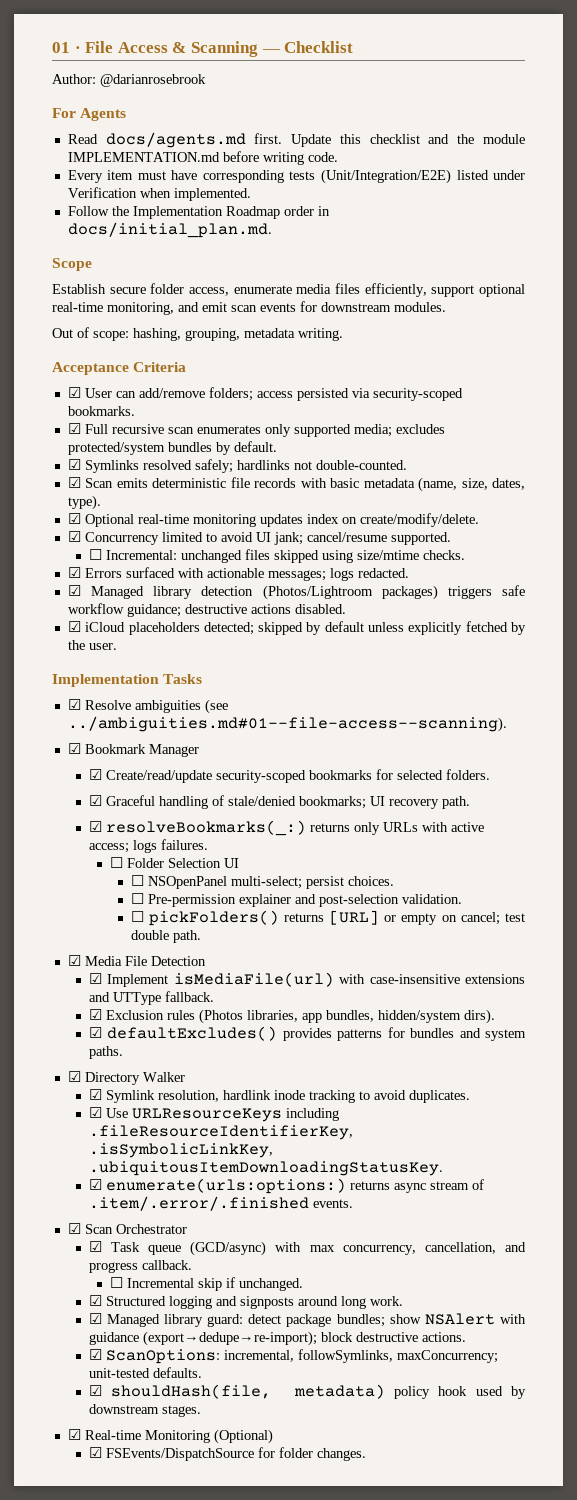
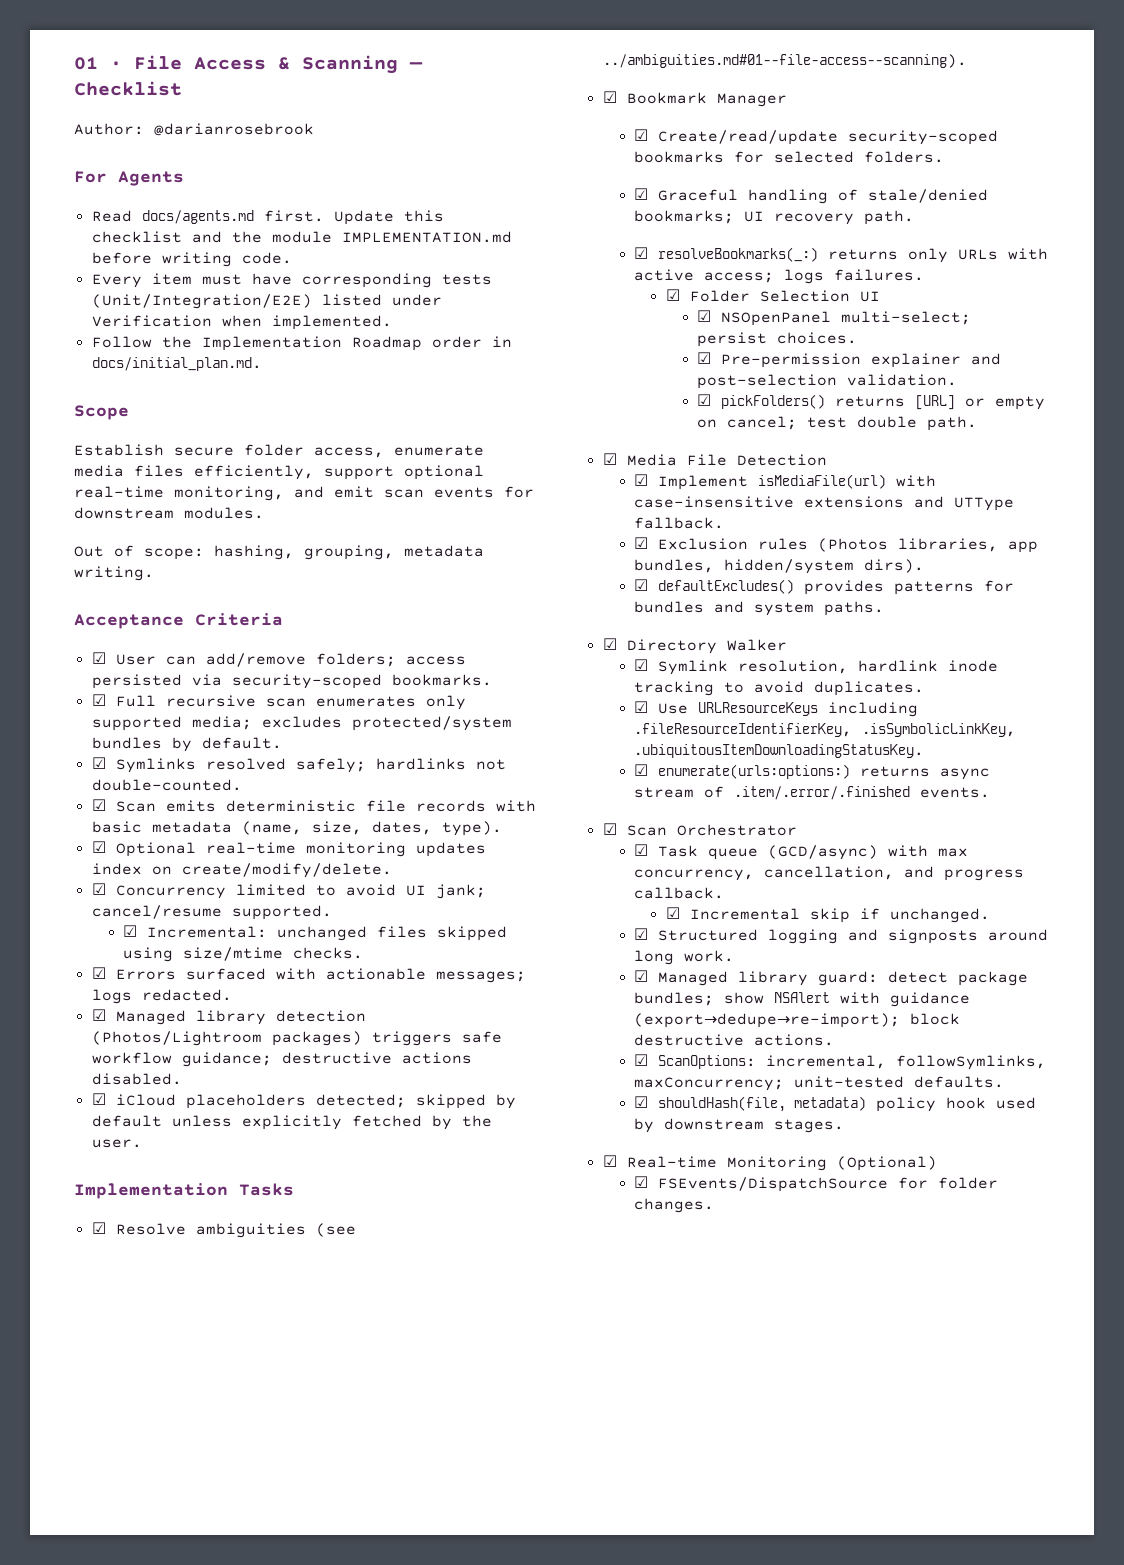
- ☐ Incremental: unchanged files skipped using size/mtime checks.
+ ☑ Incremental: unchanged files skipped using size/mtime checks.
- ☐ Folder Selection UI
+ ☑ Folder Selection UI
- ☐ NSOpenPanel multi-select; persist choices.
+ ☑ NSOpenPanel multi-select; persist choices.
- ☐ Pre-permission explainer and post-selection validation.
+ ☑ Pre-permission explainer and post-selection validation.
- ☐ pickFolders() returns [URL] or empty on cancel; test double path.
+ ☑ pickFolders() returns [URL] or empty on cancel; test double path.
- ☐ Incremental skip if unchanged.
+ ☑ Incremental skip if unchanged.

